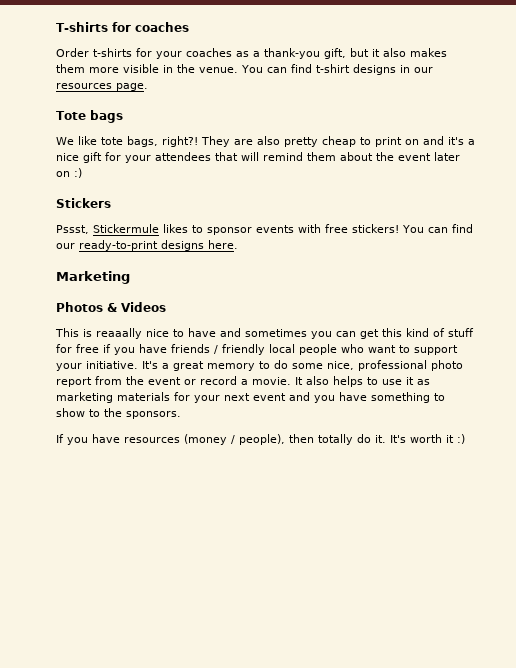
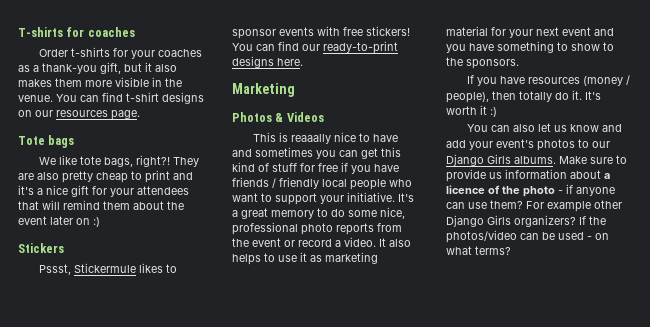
- You can find t-shirt designs in our resources page.
+ You can find t-shirt designs on our resources page.
- They are also pretty cheap to print on and it's a nice gift for your attendees that will remind them about the event later on :)
+ They are also pretty cheap to print and it's a nice gift for your attendees that will remind them about the event later on :)
- It's a great memory to do some nice, professional photo report from the event or record a movie.
+ It's a great memory to do some nice, professional photo reports from the event or record a video.
- It also helps to use it as marketing materials for your next event and you have something to show to the sponsors.
+ It also helps to use it as marketing material for your next event and you have something to show to the sponsors.
+ You can also let us know and add your event's photos to our Django Girls albums. Make sure to provide us information about a licence of the photo - if anyone can use them? For example other Django Girls organizers? If the photos/video can be used - on what terms?

